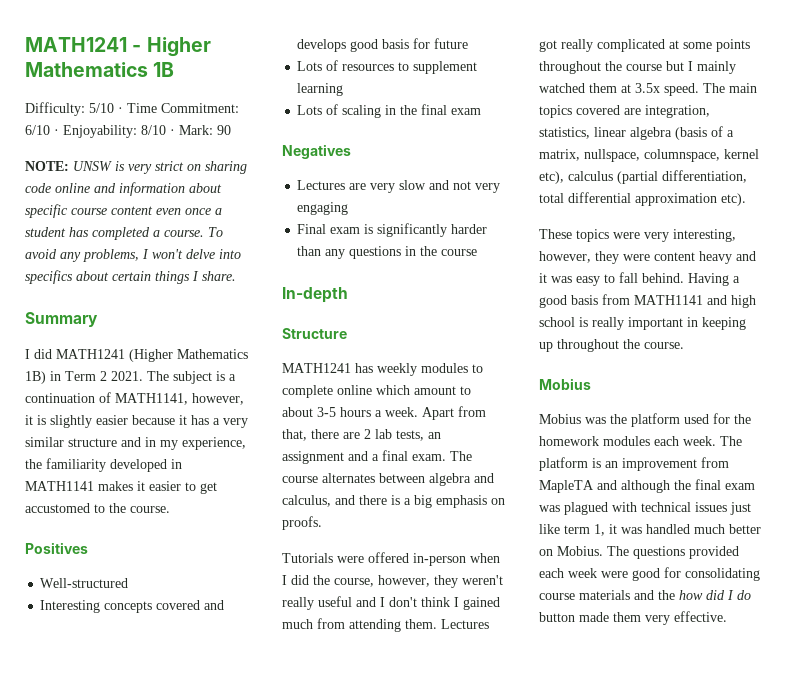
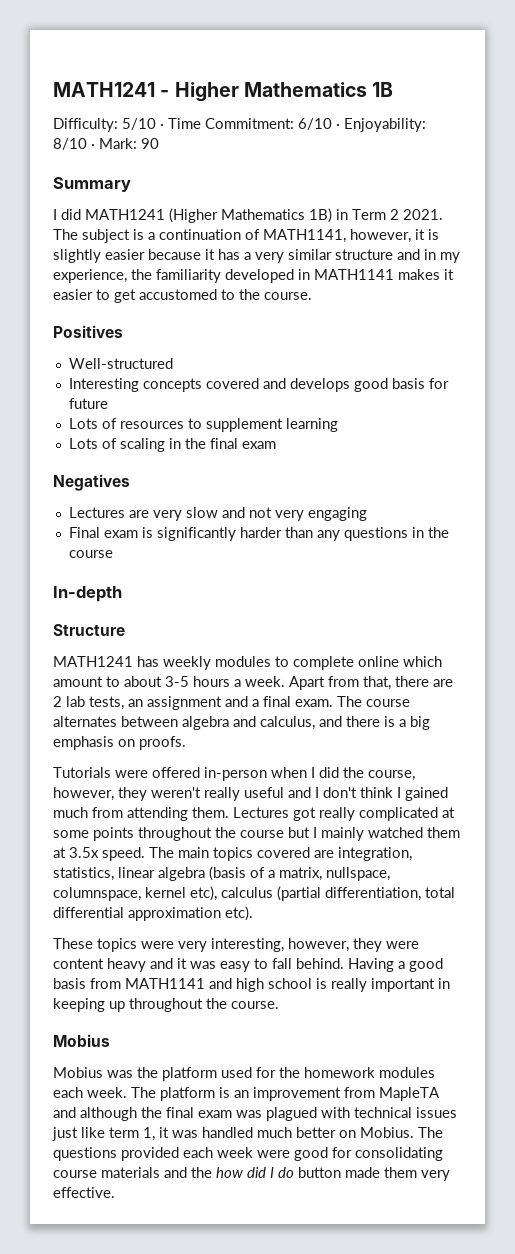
- NOTE: UNSW is very strict on sharing code online and information about specific course content even once a student has completed a course. To avoid any problems, I won't delve into specifics about certain things I share.

